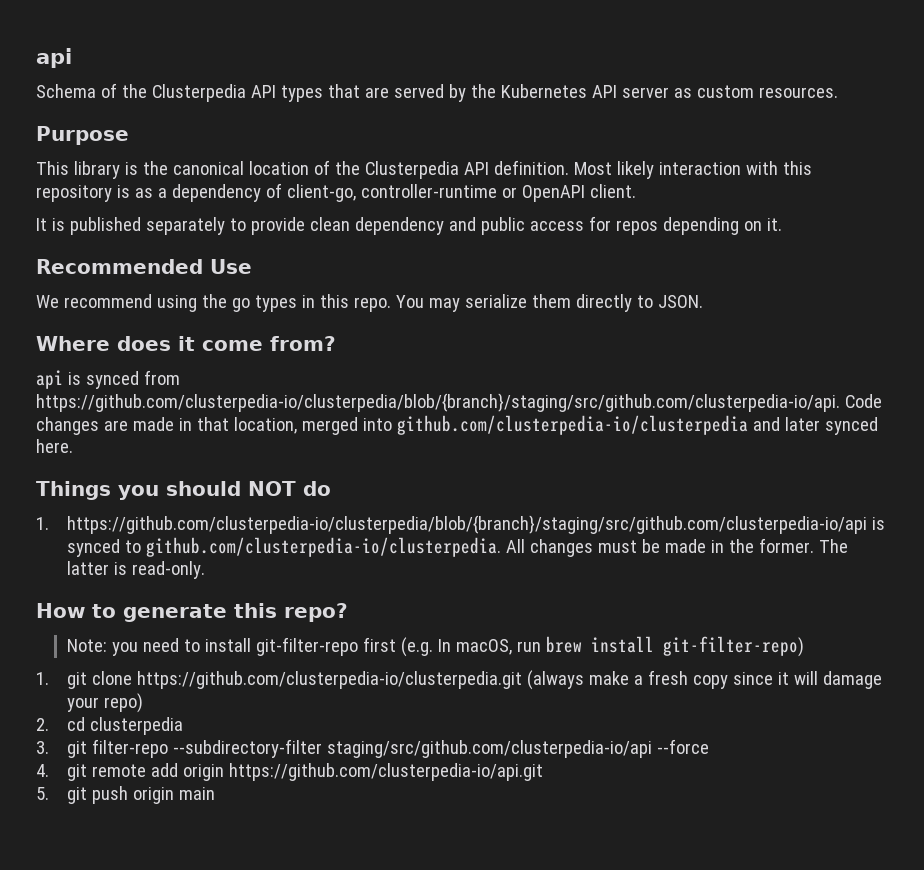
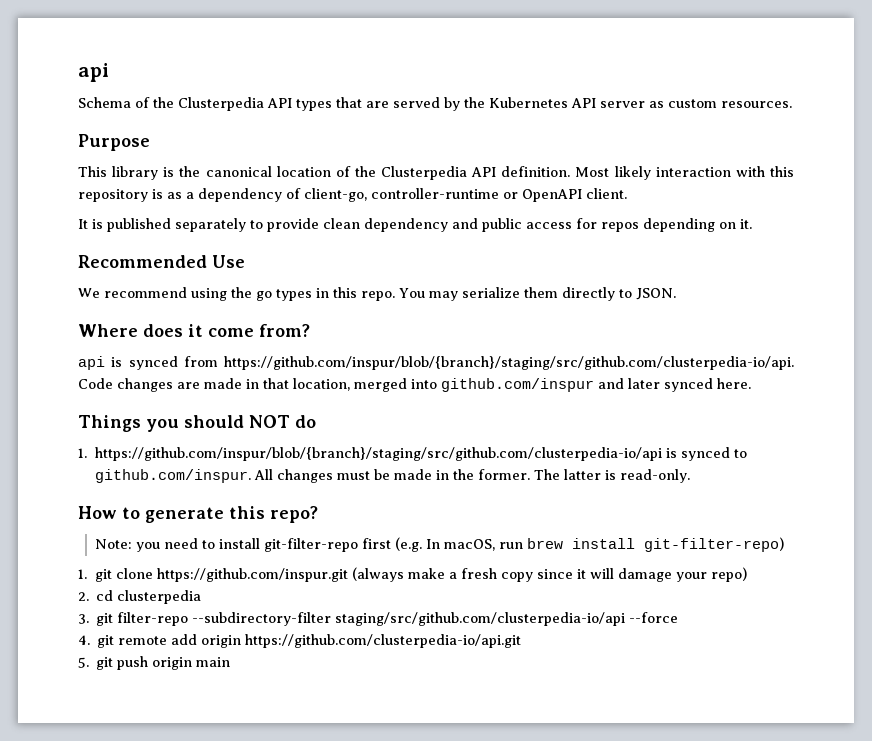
- api is synced from https://github.com/clusterpedia-io/clusterpedia/blob/{branch}/staging/src/github.com/clusterpedia-io/api. Code changes are made in that location, merged into github.com/clusterpedia-io/clusterpedia and later synced here.
+ api is synced from https://github.com/inspur/blob/{branch}/staging/src/github.com/clusterpedia-io/api. Code changes are made in that location, merged into github.com/inspur and later synced here.
- 1. https://github.com/clusterpedia-io/clusterpedia/blob/{branch}/staging/src/github.com/clusterpedia-io/api is synced to github.com/clusterpedia-io/clusterpedia. All changes must be made in the former.
+ 1. https://github.com/inspur/blob/{branch}/staging/src/github.com/clusterpedia-io/api is synced to github.com/inspur. All changes must be made in the former.
- 1. git clone https://github.com/clusterpedia-io/clusterpedia.git (always make a fresh copy since it will damage your repo)
+ 1. git clone https://github.com/inspur.git (always make a fresh copy since it will damage your repo)

